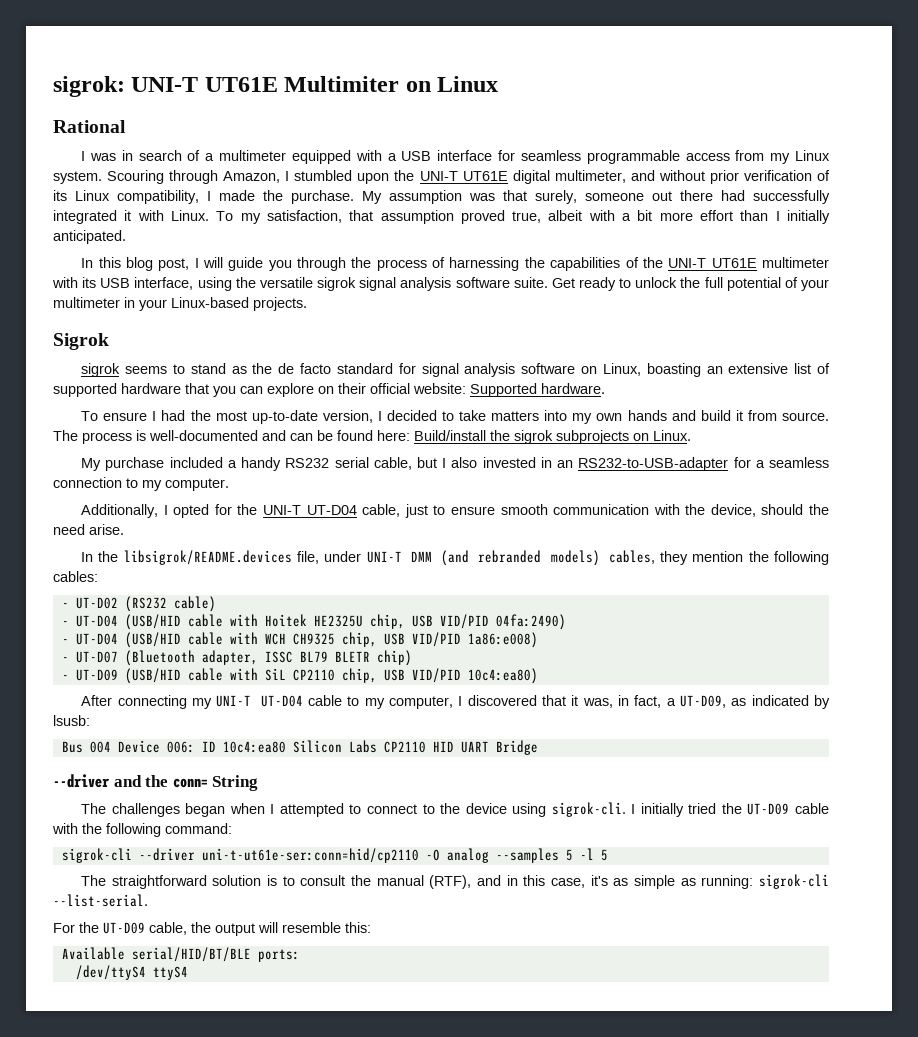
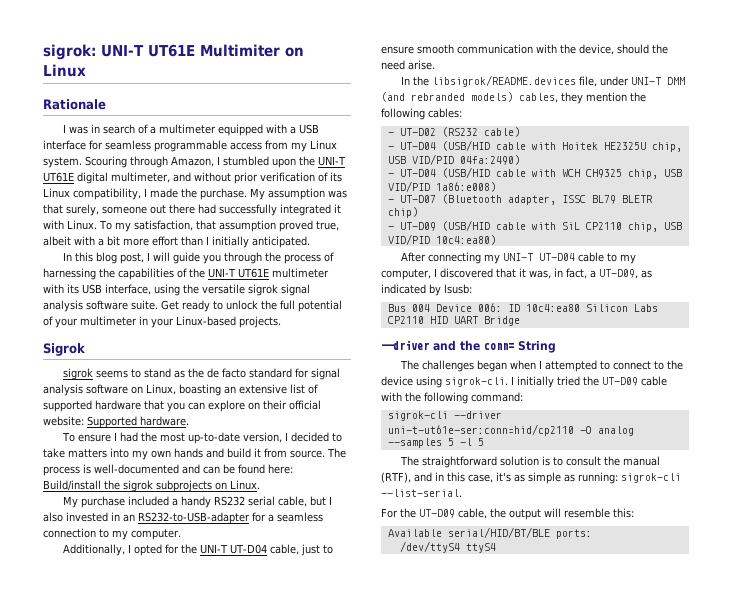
- Rational
+ Rationale

